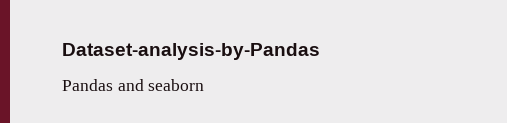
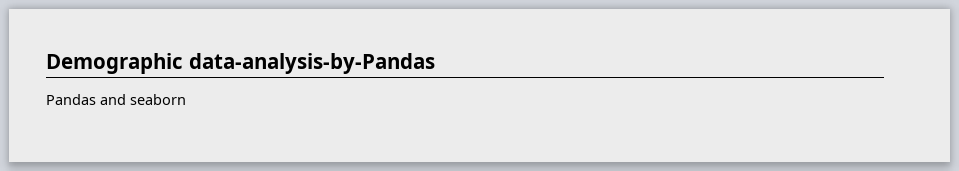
- Dataset-analysis-by-Pandas
+ Demographic data-analysis-by-Pandas

